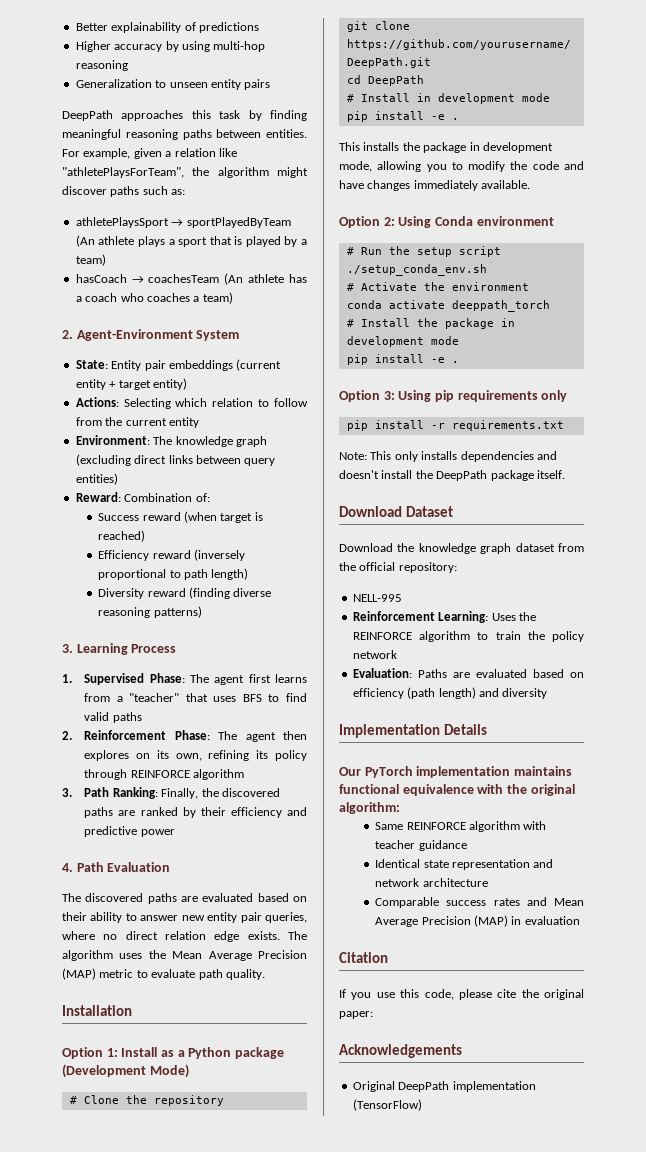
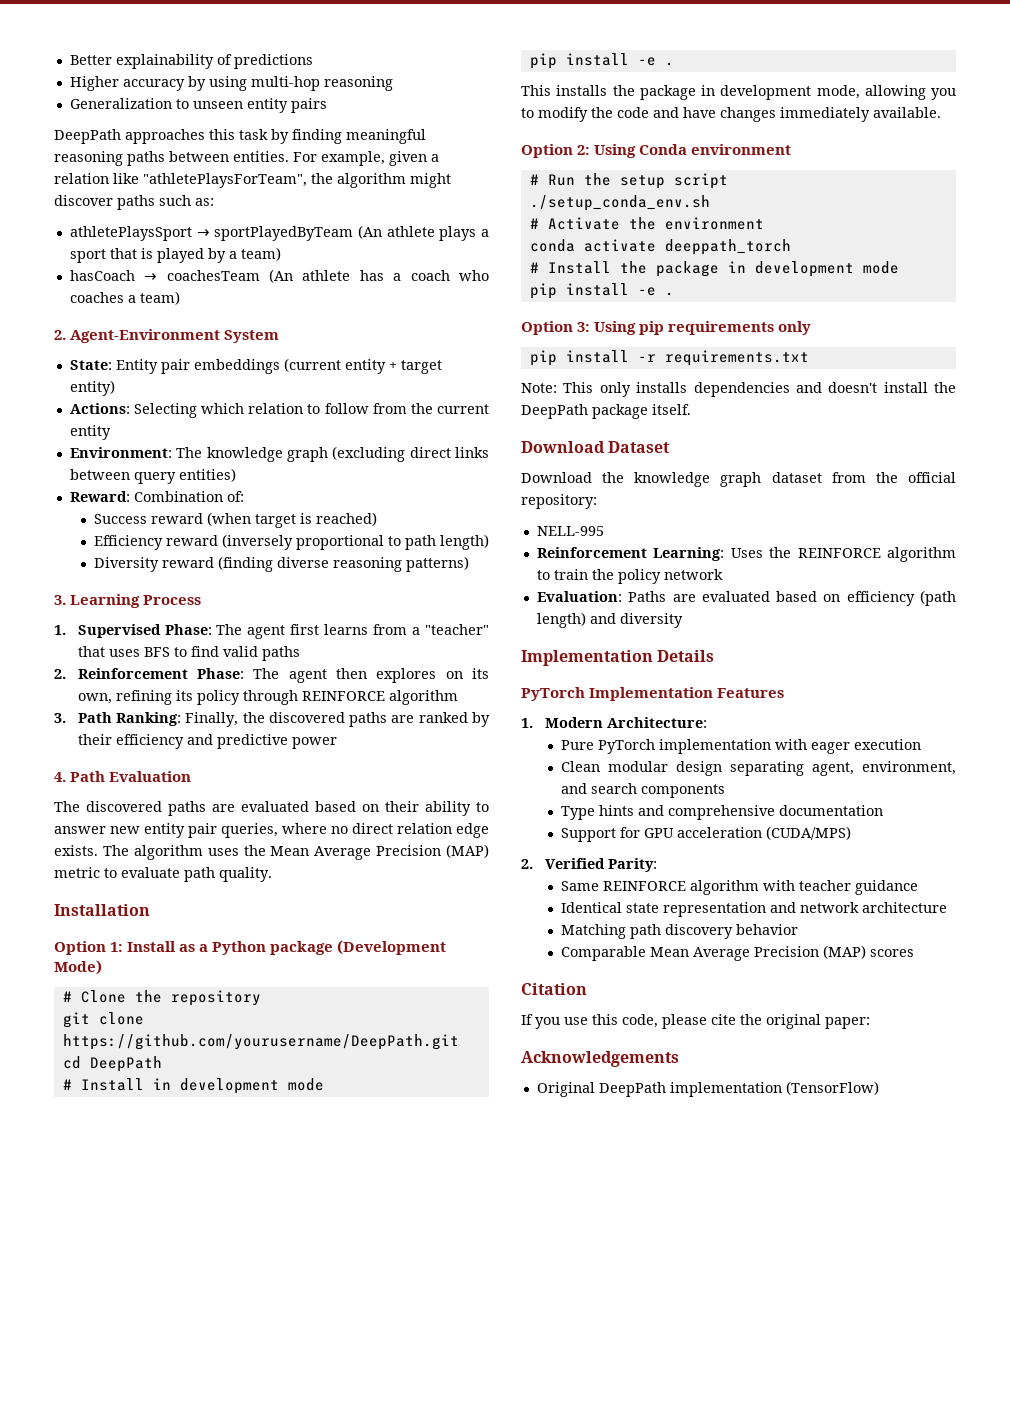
- Our PyTorch implementation maintains functional equivalence with the original algorithm:
+ PyTorch Implementation Features
+ 1. Modern Architecture:
+ Pure PyTorch implementation with eager execution
+ Clean modular design separating agent, environment, and search components
+ Type hints and comprehensive documentation
+ Support for GPU acceleration (CUDA/MPS)
+ 2. Verified Parity:
- Comparable success rates and Mean Average Precision (MAP) in evaluation
+ Matching path discovery behavior
+ Comparable Mean Average Precision (MAP) scores

